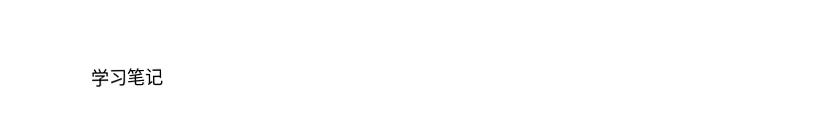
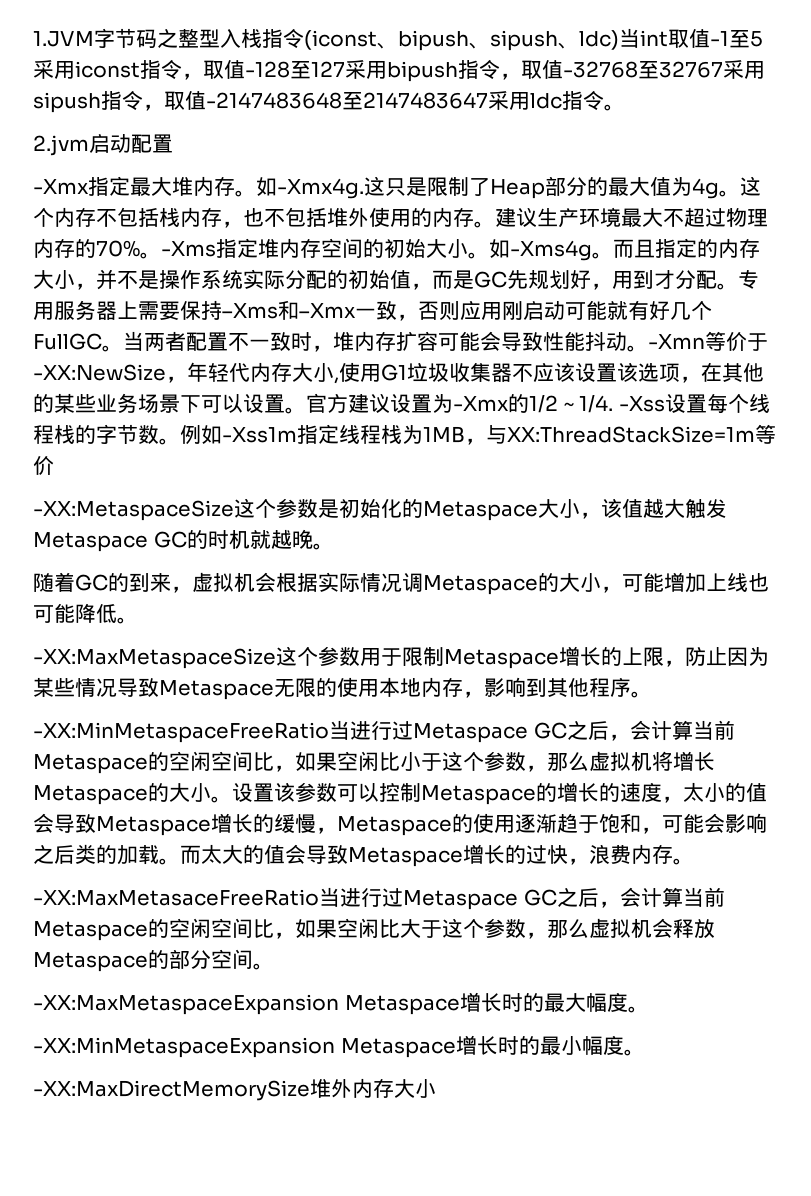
- 学习笔记
+ 1.JVM字节码之整型入栈指令(iconst、bipush、sipush、ldc)当int取值-1至5采用iconst指令，取值-128至127采用bipush指令，取值-32768至32767采用sipush指令，取值-2147483648至2147483647采用ldc指令。
+ 2.jvm启动配置
+ -Xmx指定最大堆内存。如-Xmx4g.这只是限制了Heap部分的最大值为4g。这个内存不包括栈内存，也不包括堆外使用的内存。建议生产环境最大不超过物理内存的70%。-Xms指定堆内存空间的初始大小。如-Xms4g。而且指定的内存大小，并不是操作系统实际分配的初始值，而是GC先规划好，用到才分配。专用服务器上需要保持–Xms和–Xmx一致，否则应用刚启动可能就有好几个FullGC。当两者配置不一致时，堆内存扩容可能会导致性能抖动。-Xmn等价于-XX:NewSize，年轻代内存大小,使用G1垃圾收集器不应该设置该选项，在其他的某些业务场景下可以设置。官方建议设置为-Xmx的1/2 ~ 1/4. -Xss设置每个线程栈的字节数。例如-Xss1m指定线程栈为1MB，与XX:ThreadStackSize=1m等价
+ -XX:MetaspaceSize这个参数是初始化的Metaspace大小，该值越大触发Metaspace GC的时机就越晚。
+ 随着GC的到来，虚拟机会根据实际情况调Metaspace的大小，可能增加上线也可能降低。
+ -XX:MaxMetaspaceSize这个参数用于限制Metaspace增长的上限，防止因为某些情况导致Metaspace无限的使用本地内存，影响到其他程序。
+ -XX:MinMetaspaceFreeRatio当进行过Metaspace GC之后，会计算当前Metaspace的空闲空间比，如果空闲比小于这个参数，那么虚拟机将增长Metaspace的大小。设置该参数可以控制Metaspace的增长的速度，太小的值会导致Metaspace增长的缓慢，Metaspace的使用逐渐趋于饱和，可能会影响之后类的加载。而太大的值会导致Metaspace增长的过快，浪费内存。
+ -XX:MaxMetasaceFreeRatio当进行过Metaspace GC之后，会计算当前Metaspace的空闲空间比，如果空闲比大于这个参数，那么虚拟机会释放Metaspace的部分空间。
+ -XX:MaxMetaspaceExpansion Metaspace增长时的最大幅度。
+ -XX:MinMetaspaceExpansion Metaspace增长时的最小幅度。
+ -XX:MaxDirectMemorySize堆外内存大小

